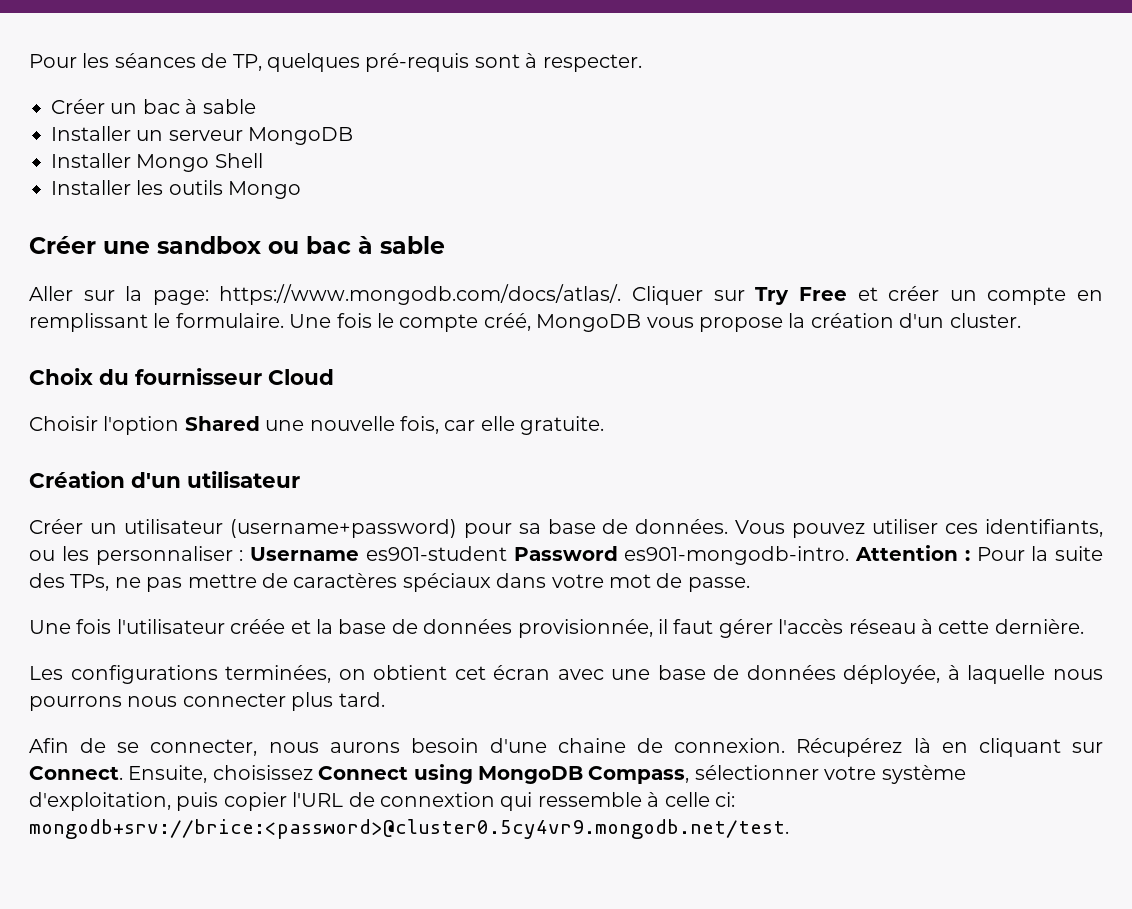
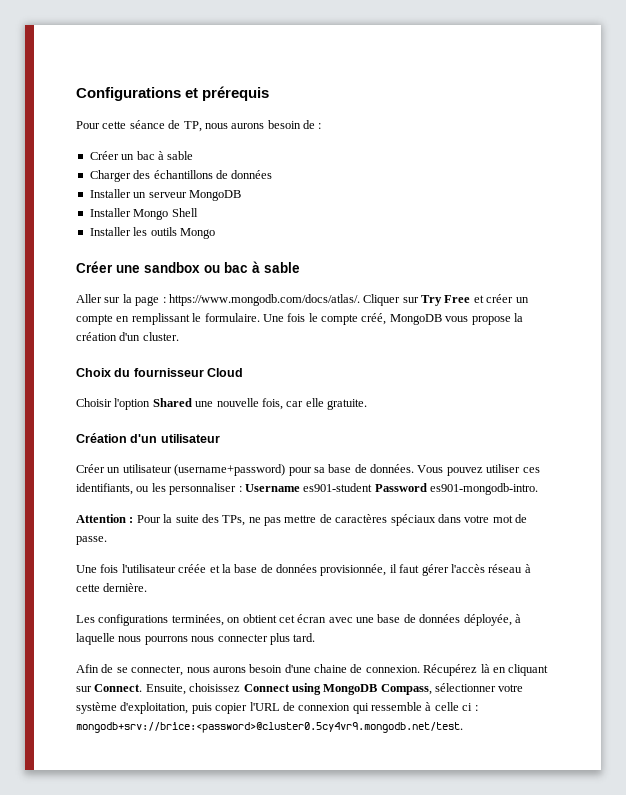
- Pour les séances de TP, quelques pré-requis sont à respecter.
+ Configurations et prérequis
+ Pour cette séance de TP, nous aurons besoin de :
+ Charger des échantillons de données
- Aller sur la page: https://www.mongodb.com/docs/atlas/. Cliquer sur Try Free et créer un compte en remplissant le formulaire.
+ Aller sur la page : https://www.mongodb.com/docs/atlas/. Cliquer sur Try Free et créer un compte en remplissant le formulaire.
- Vous pouvez utiliser ces identifiants, ou les personnaliser : Username es901-student Password es901-mongodb-intro. Attention : Pour la suite des TPs, ne pas mettre de caractères spéciaux dans votre mot de passe.
+ Vous pouvez utiliser ces identifiants, ou les personnaliser : Username es901-student Password es901-mongodb-intro.
+ Attention : Pour la suite des TPs, ne pas mettre de caractères spéciaux dans votre mot de passe.
- Ensuite, choisissez Connect using MongoDB Compass, sélectionner votre système d'exploitation, puis copier l'URL de connextion qui ressemble à celle ci: mongodb+srv://brice:<password>@cluster0.5cy4vr9.mongodb.net/test.
+ Ensuite, choisissez Connect using MongoDB Compass, sélectionner votre système d'exploitation, puis copier l'URL de connexion qui ressemble à celle ci : mongodb+srv://brice:<password>@cluster0.5cy4vr9.mongodb.net/test.

